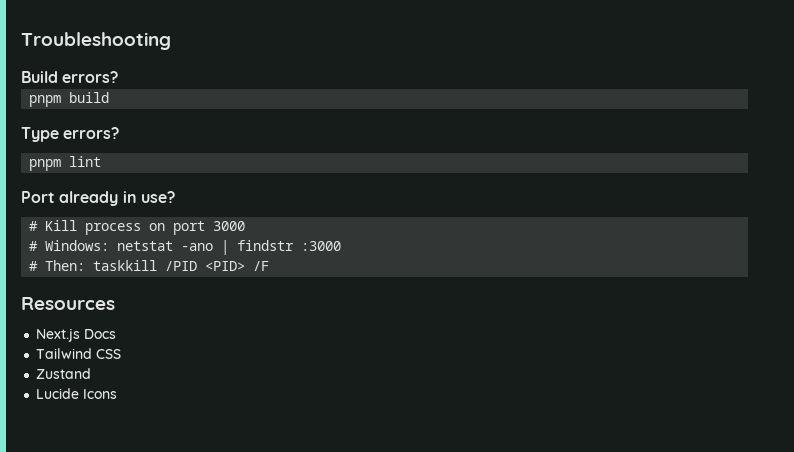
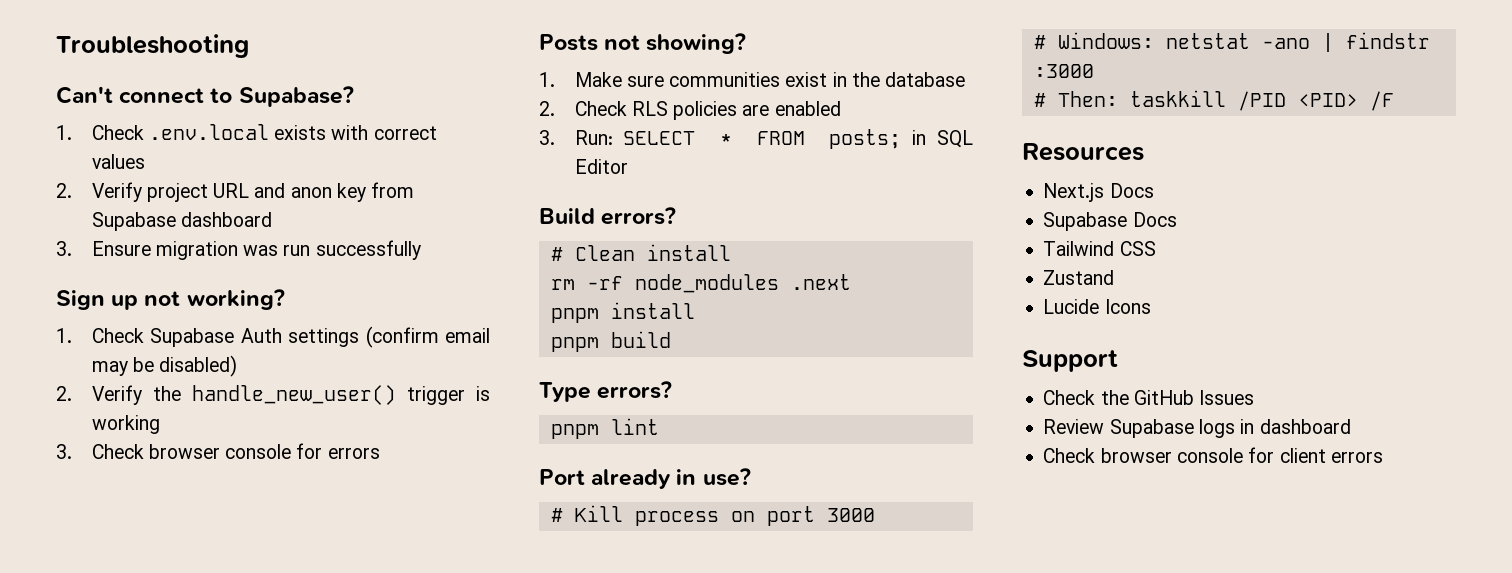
+ Can't connect to Supabase?
+ 1. Check .env.local exists with correct values
+ 2. Verify project URL and anon key from Supabase dashboard
+ 3. Ensure migration was run successfully
+ Sign up not working?
+ 1. Check Supabase Auth settings (confirm email may be disabled)
+ 2. Verify the handle_new_user() trigger is working
+ 3. Check browser console for errors
+ Posts not showing?
+ 1. Make sure communities exist in the database
+ 2. Check RLS policies are enabled
+ 3. Run: SELECT * FROM posts; in SQL Editor
  Build errors?
+ # Clean install
+ rm -rf node_modules .next
+ pnpm install
+ Supabase Docs
+ Support
+ Check the GitHub Issues
+ Review Supabase logs in dashboard
+ Check browser console for client errors

